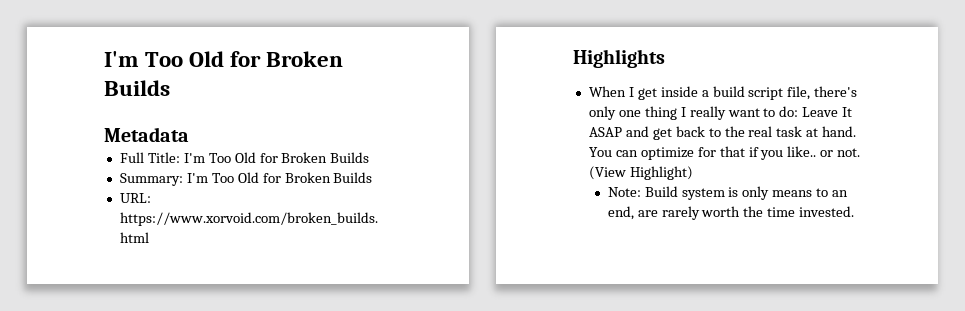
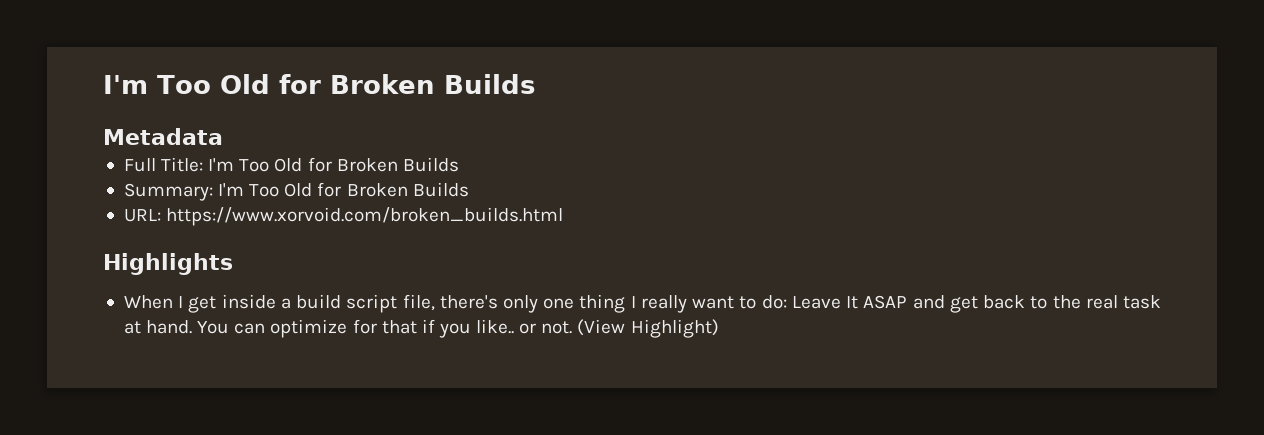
- Note: Build system is only means to an end, are rarely worth the time invested.

